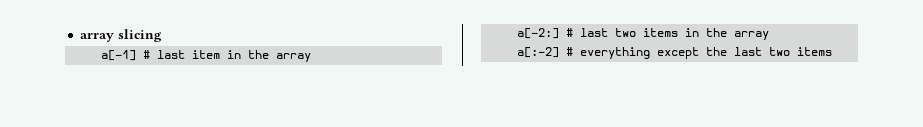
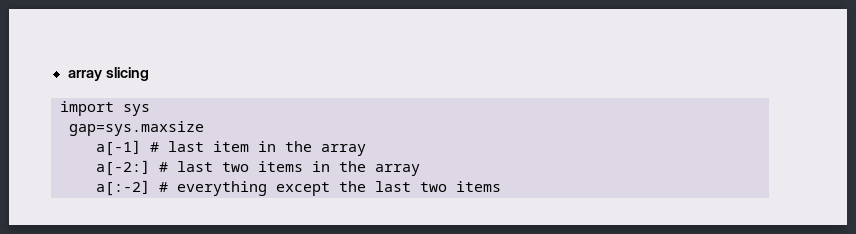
+ import sys
+ gap=sys.maxsize

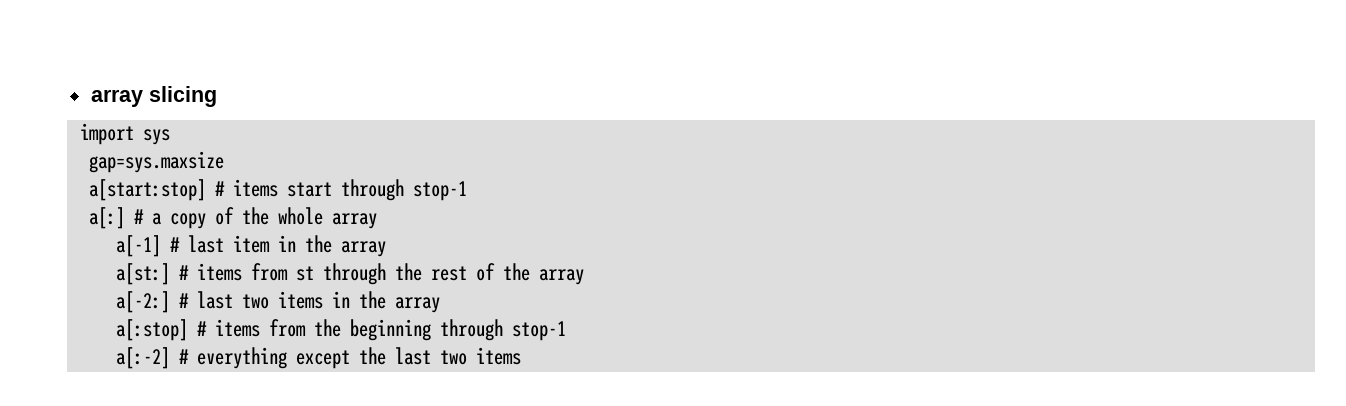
+ a[start:stop] # items start through stop-1
+ a[:] # a copy of the whole array
+ a[st:] # items from st through the rest of the array
+ a[:stop] # items from the beginning through stop-1

